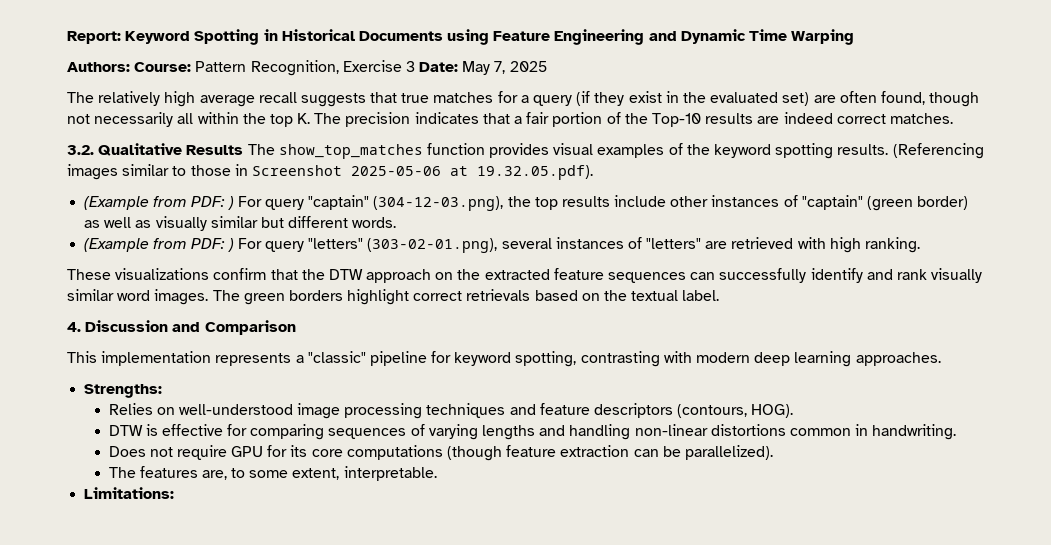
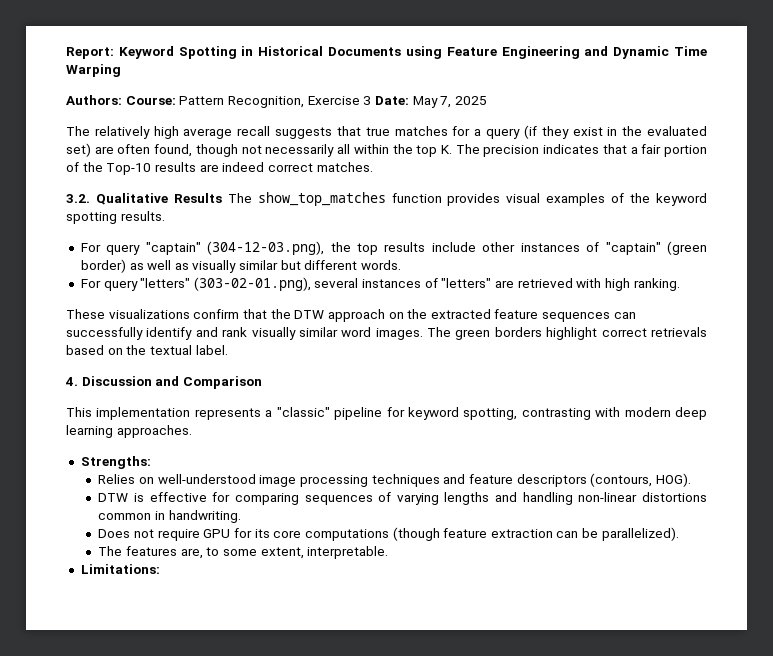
- 3.2. Qualitative Results The show_top_matches function provides visual examples of the keyword spotting results. (Referencing images similar to those in Screenshot 2025-05-06 at 19.32.05.pdf).
- (Example from PDF: ) For query "captain" (304-12-03.png), the top results include other instances of "captain" (green border) as well as visually similar but different words.
+ 3.2. Qualitative Results The show_top_matches function provides visual examples of the keyword spotting results.
+ For query "captain" (304-12-03.png), the top results include other instances of "captain" (green border) as well as visually similar but different words.
- (Example from PDF: ) For query "letters" (303-02-01.png), several instances of "letters" are retrieved with high ranking.
+ For query "letters" (303-02-01.png), several instances of "letters" are retrieved with high ranking.

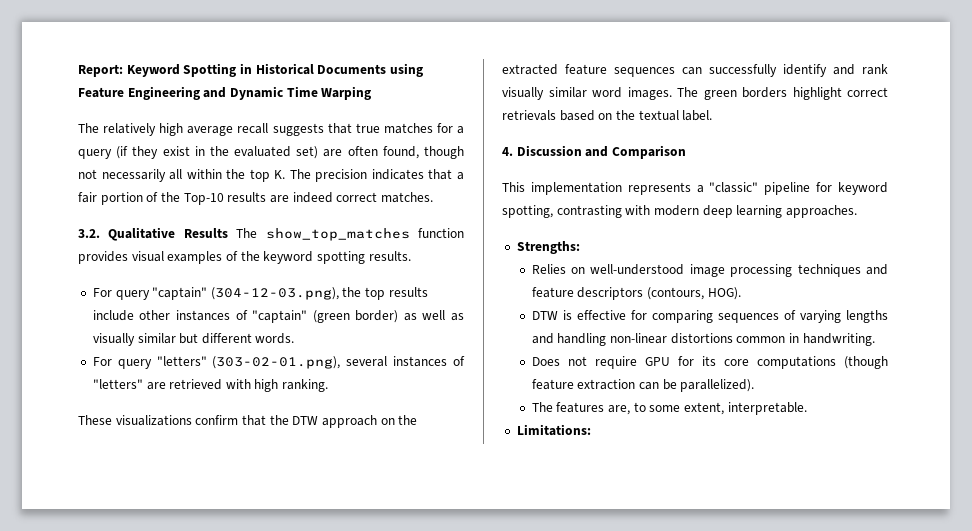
- Authors: Course: Pattern Recognition, Exercise 3 Date: May 7, 2025

